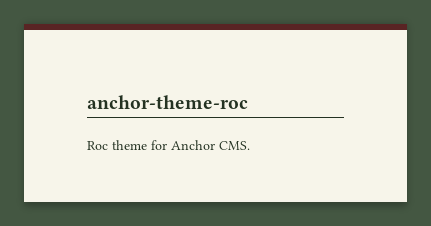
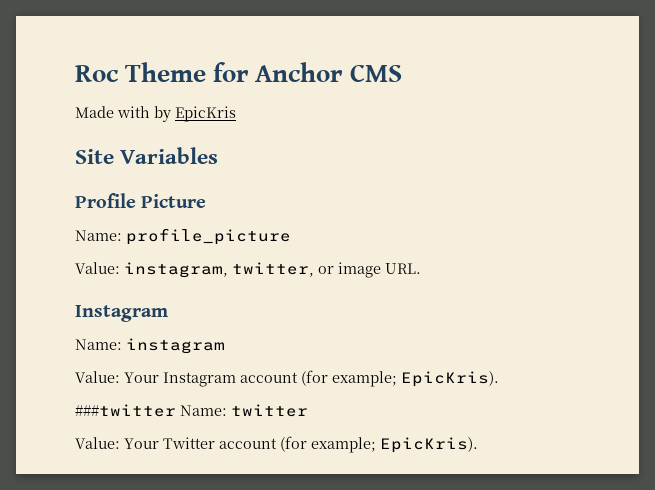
- anchor-theme-roc
- Roc theme for Anchor CMS.
+ Roc Theme for Anchor CMS
+ Made with by EpicKris
+ Site Variables
+ Profile Picture
+ Name: profile_picture
+ Value: instagram, twitter, or image URL.
+ Instagram
+ Name: instagram
+ Value: Your Instagram account (for example; EpicKris).
+ ###twitter Name: twitter
+ Value: Your Twitter account (for example; EpicKris).

